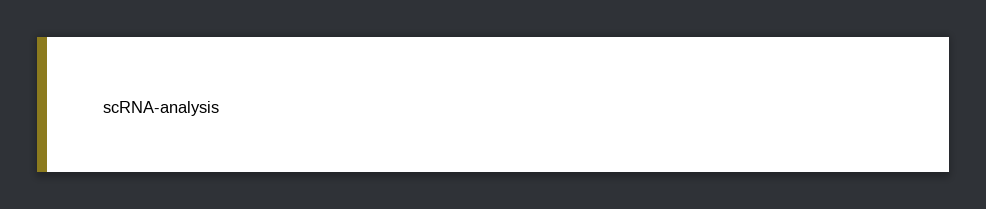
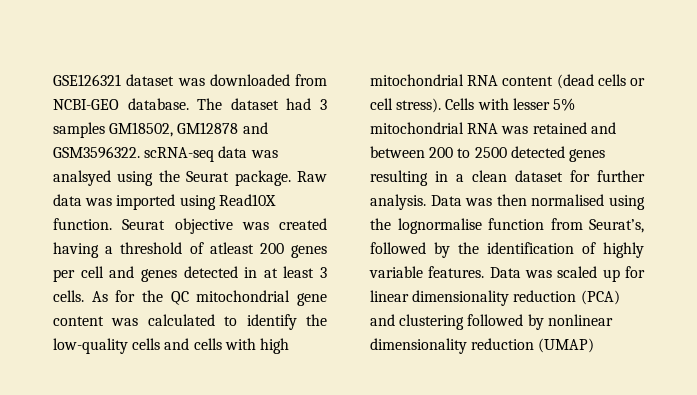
- scRNA-analysis
+ GSE126321 dataset was downloaded from NCBI-GEO database. The dataset had 3 samples GM18502, GM12878 and GSM3596322. scRNA-seq data was analsyed using the Seurat package. Raw data was imported using Read10X function. Seurat objective was created having a threshold of atleast 200 genes per cell and genes detected in at least 3 cells. As for the QC mitochondrial gene content was calculated to identify the low-quality cells and cells with high mitochondrial RNA content (dead cells or cell stress). Cells with lesser 5% mitochondrial RNA was retained and between 200 to 2500 detected genes resulting in a clean dataset for further analysis. Data was then normalised using the lognormalise function from Seurat’s, followed by the identification of highly variable features. Data was scaled up for linear dimensionality reduction (PCA) and clustering followed by nonlinear dimensionality reduction (UMAP)

